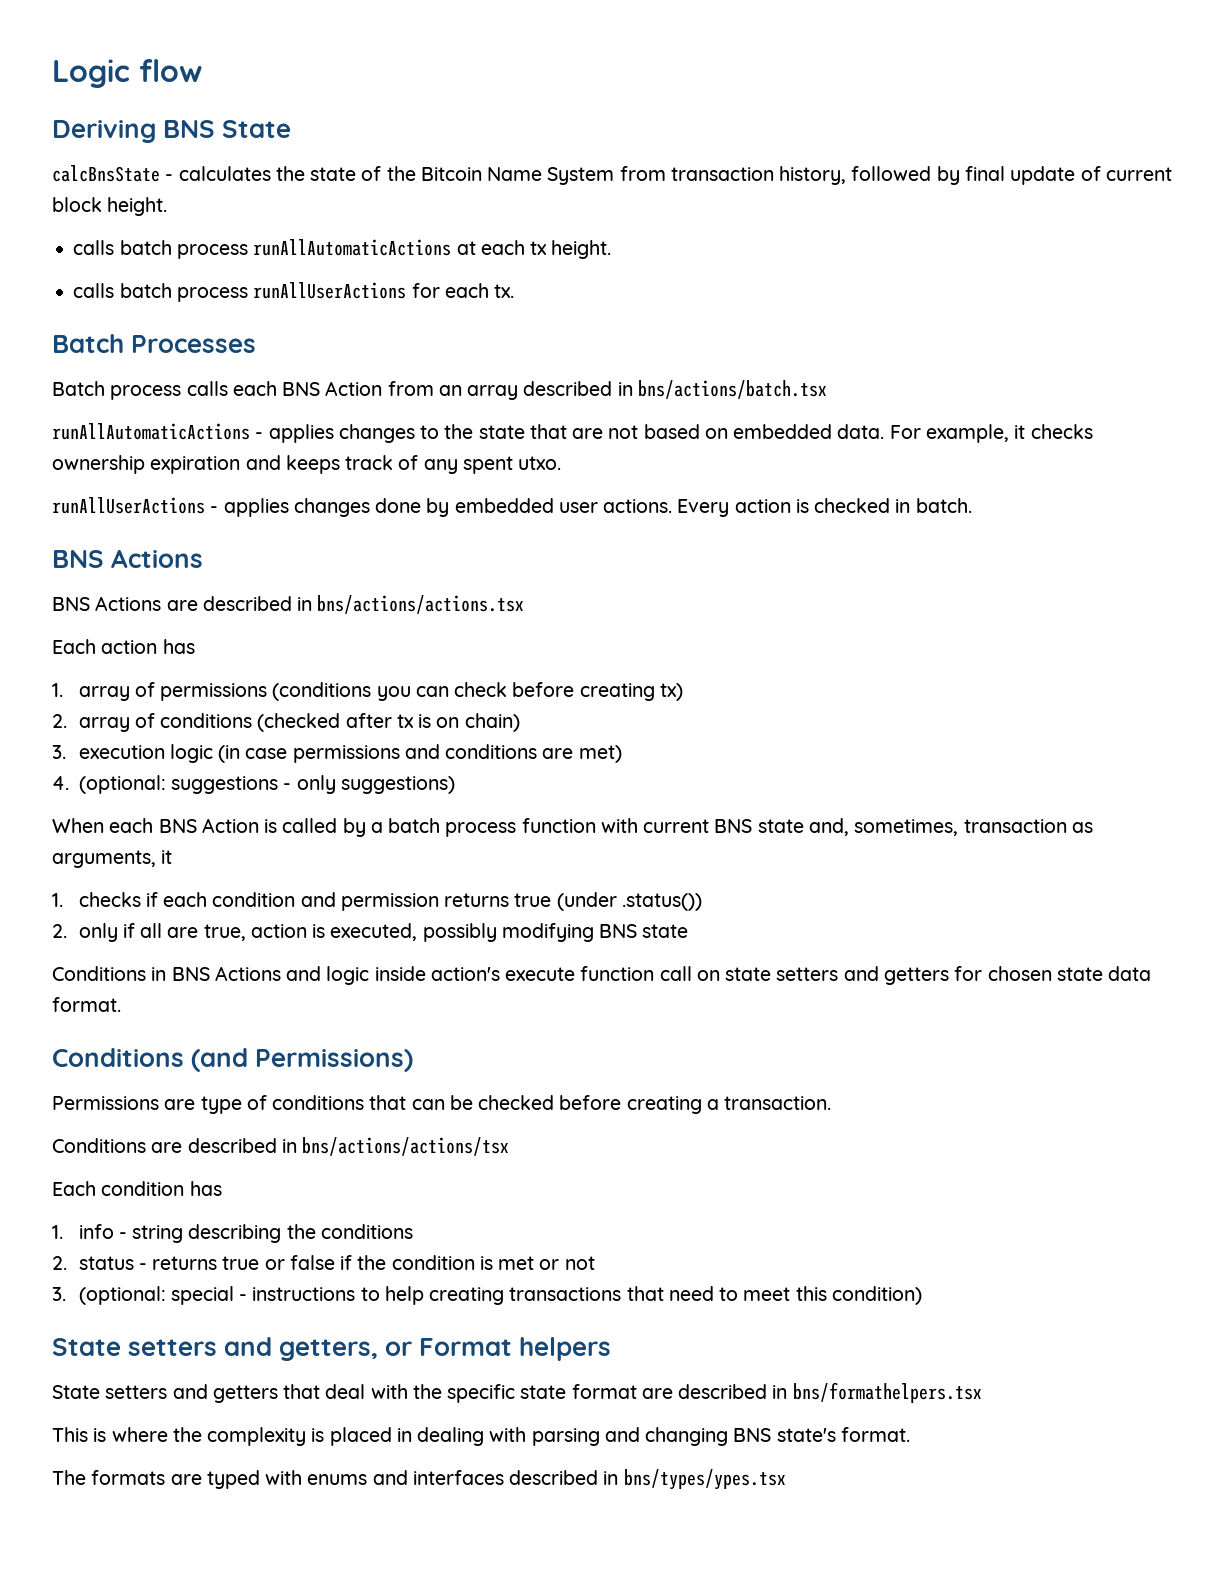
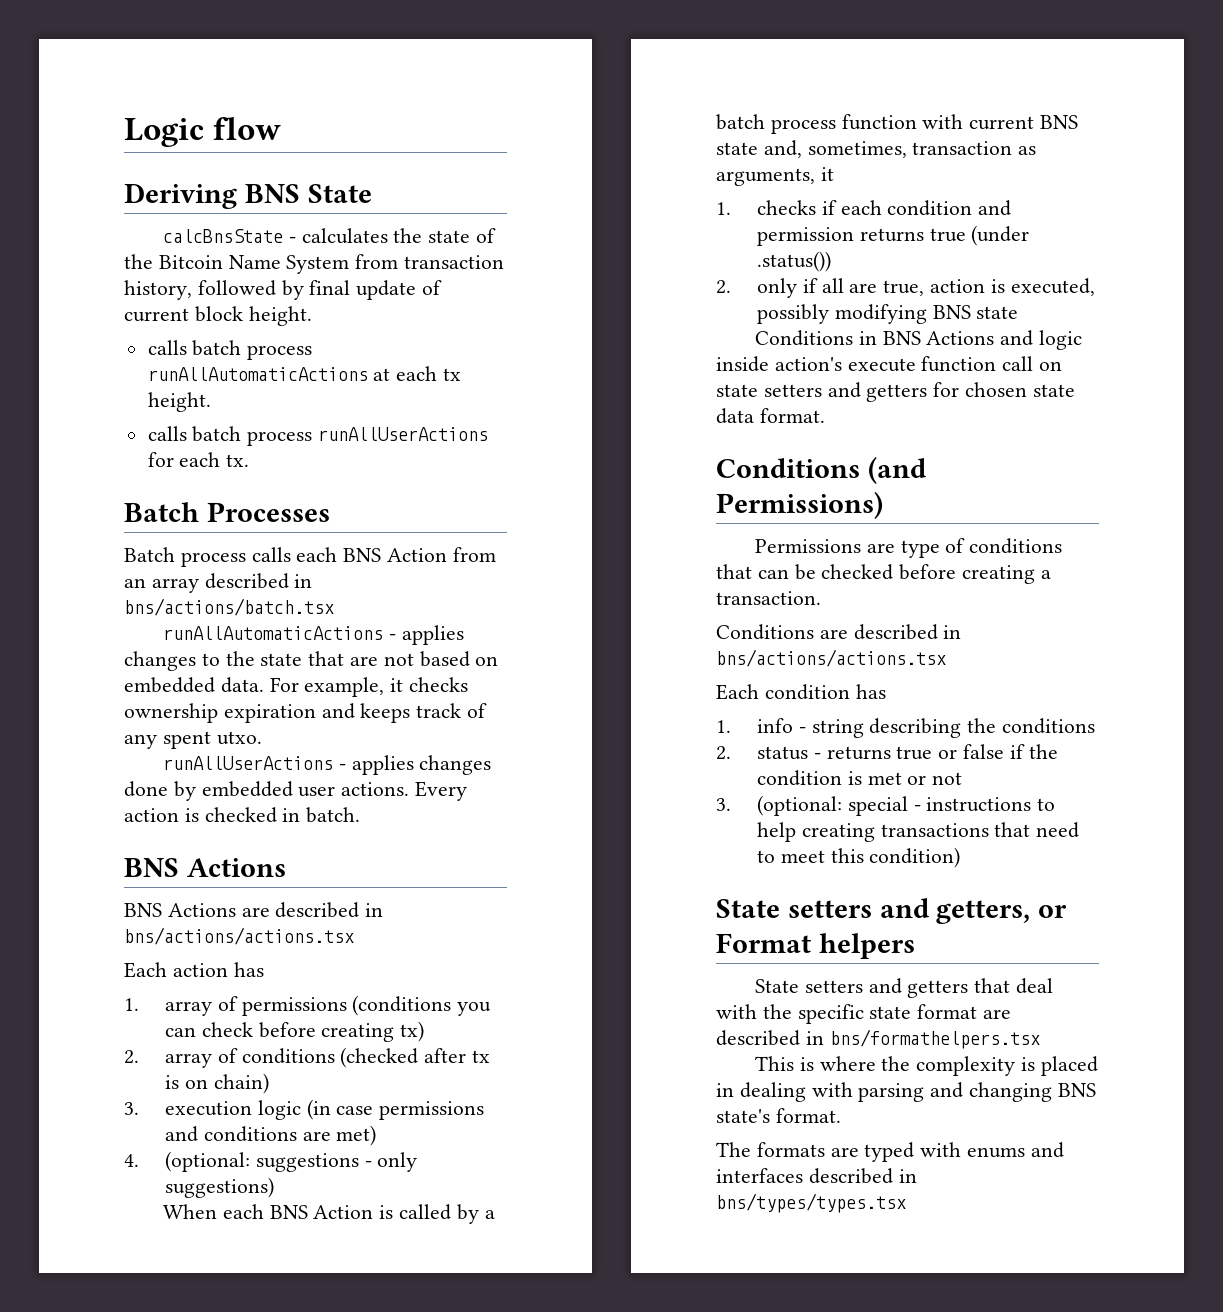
- Conditions are described in bns/actions/actions/tsx
+ Conditions are described in bns/actions/actions.tsx
- The formats are typed with enums and interfaces described in bns/types/ypes.tsx
+ The formats are typed with enums and interfaces described in bns/types/types.tsx

